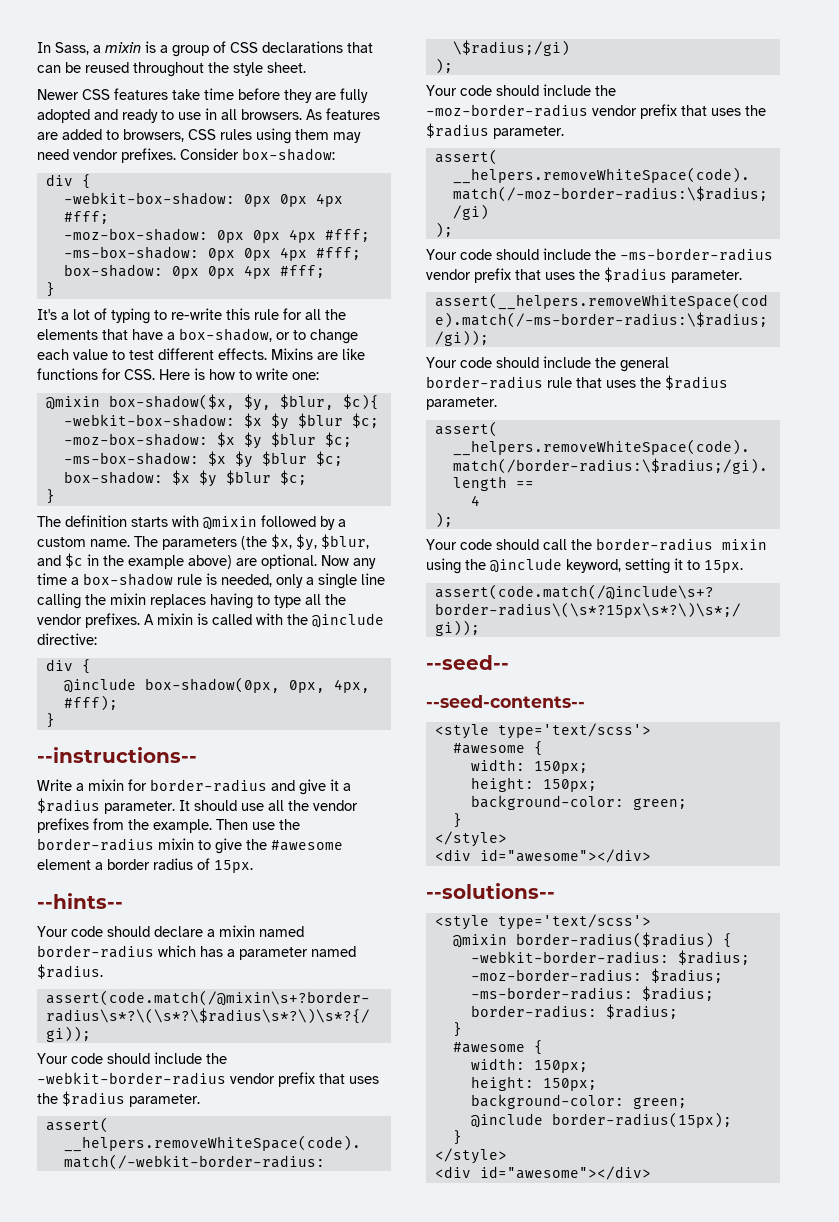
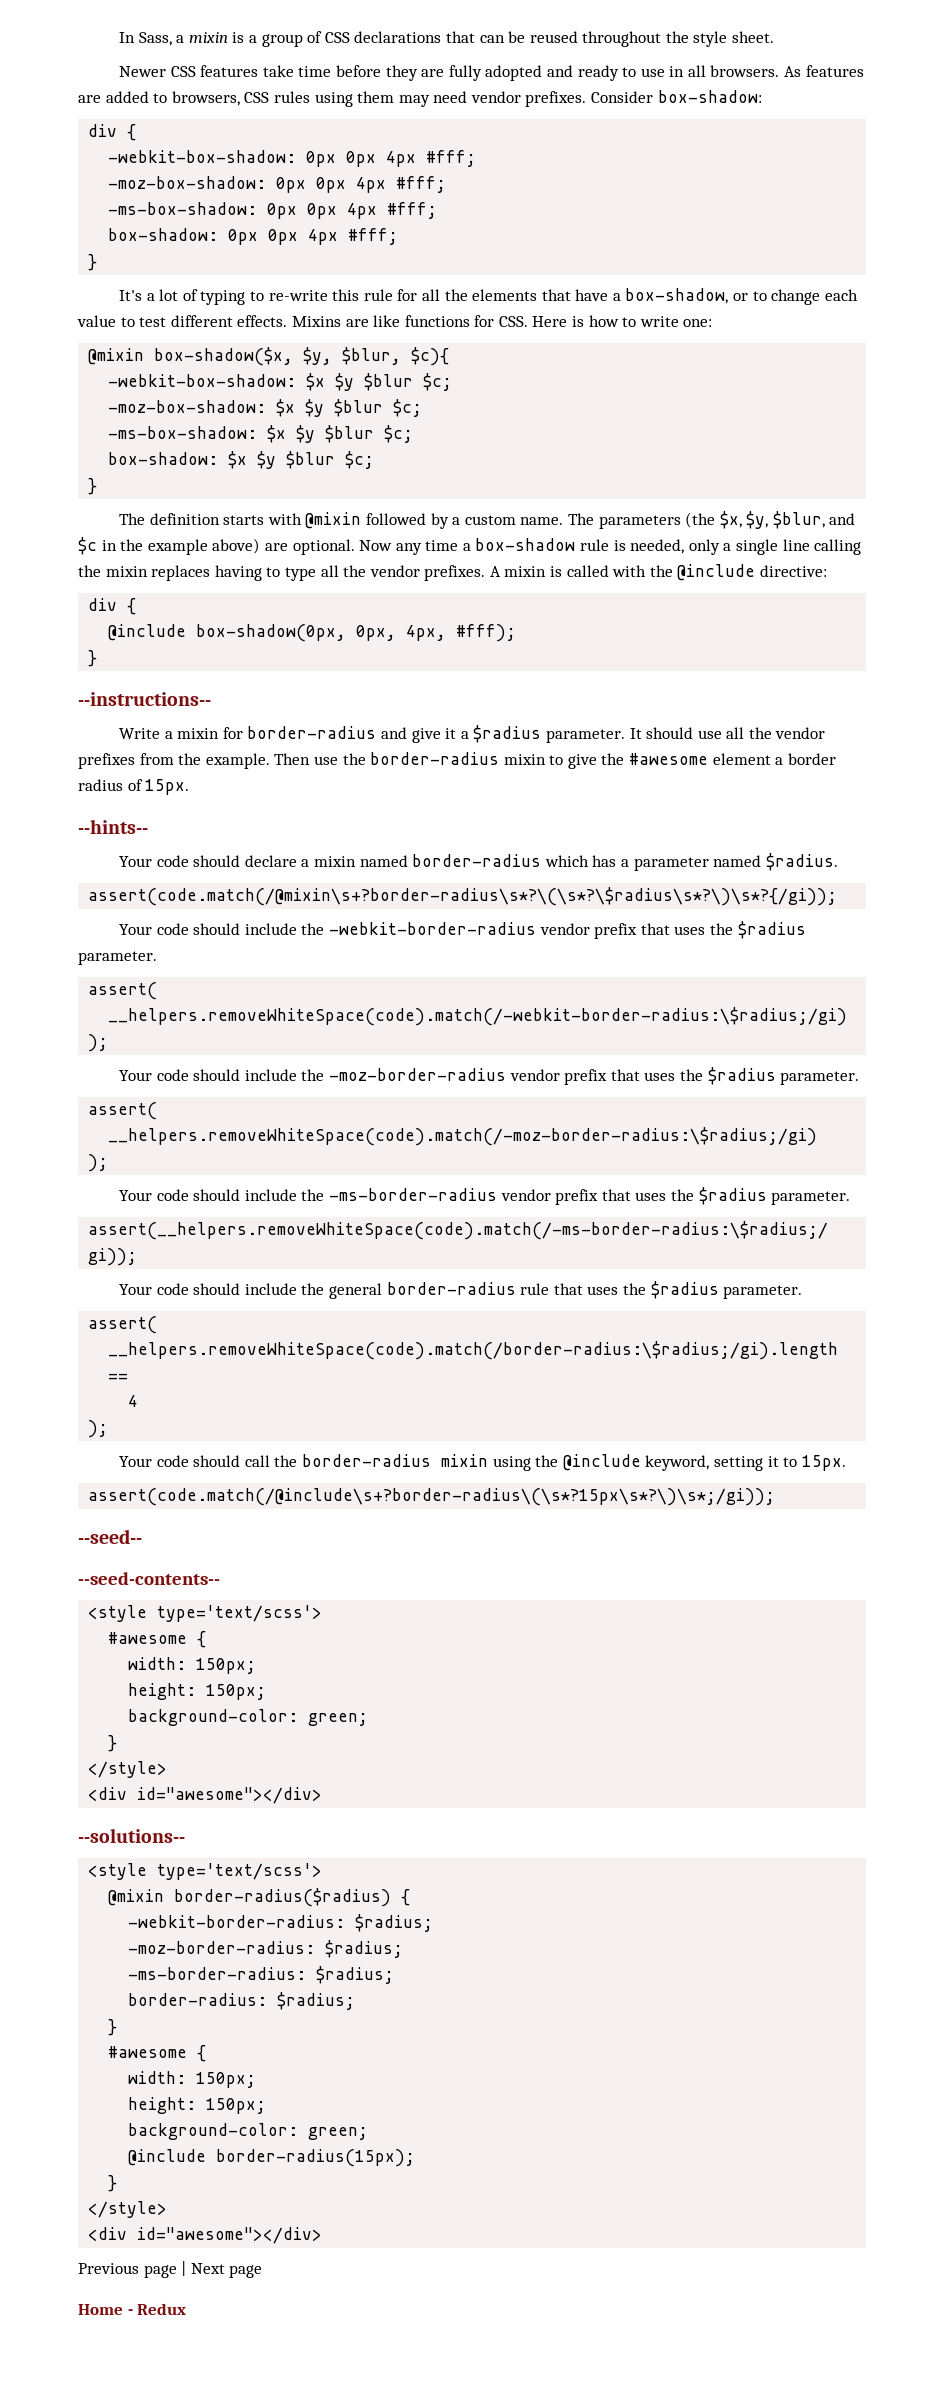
+ Previous page | Next page
+ Home - Redux

